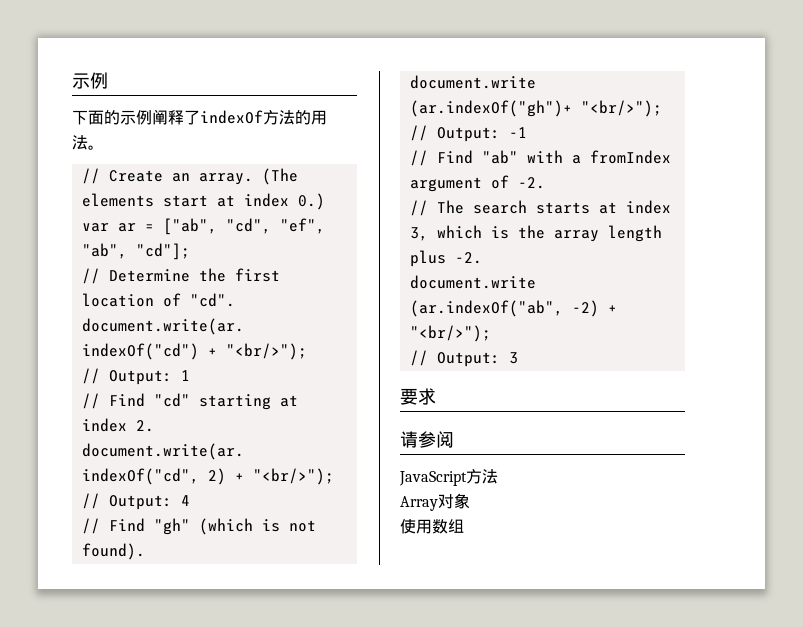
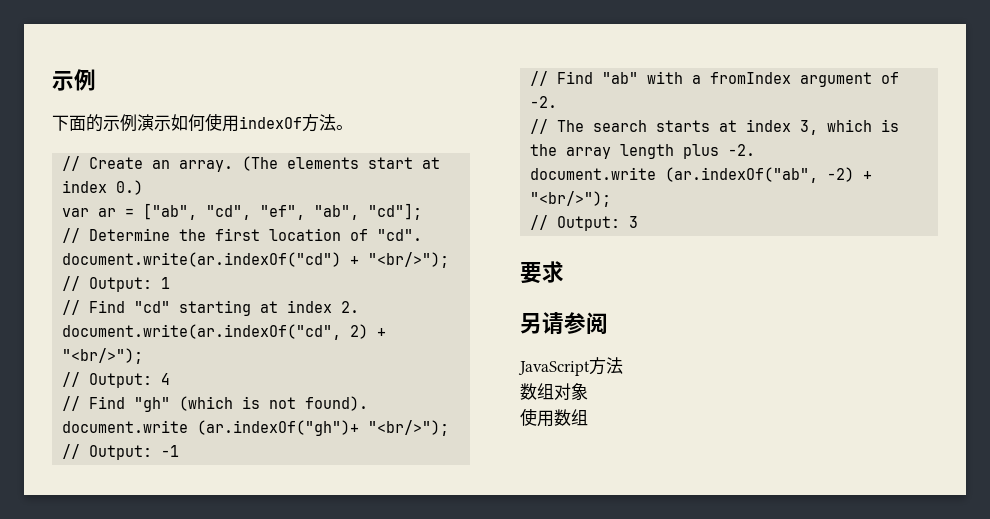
- 下面的示例阐释了indexOf方法的用法。
+ 下面的示例演示如何使用indexOf方法。
- 请参阅
+ 另请参阅
- Array对象
+ 数组对象

